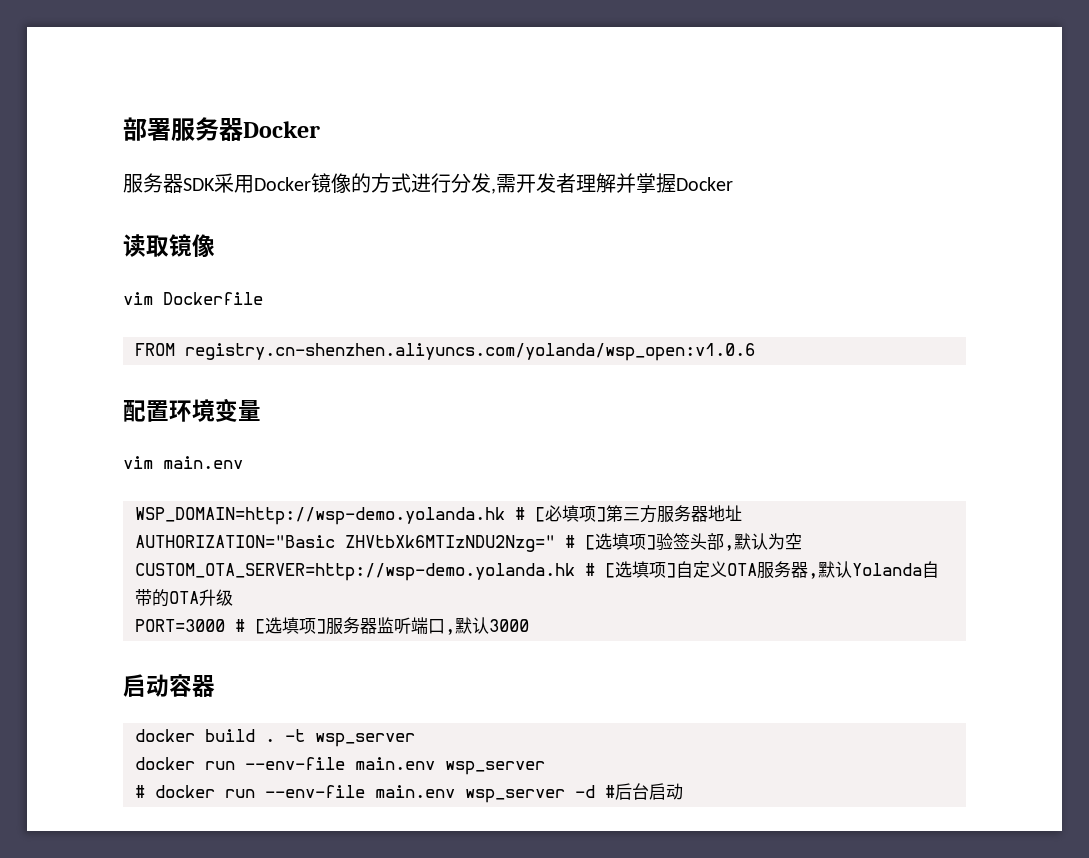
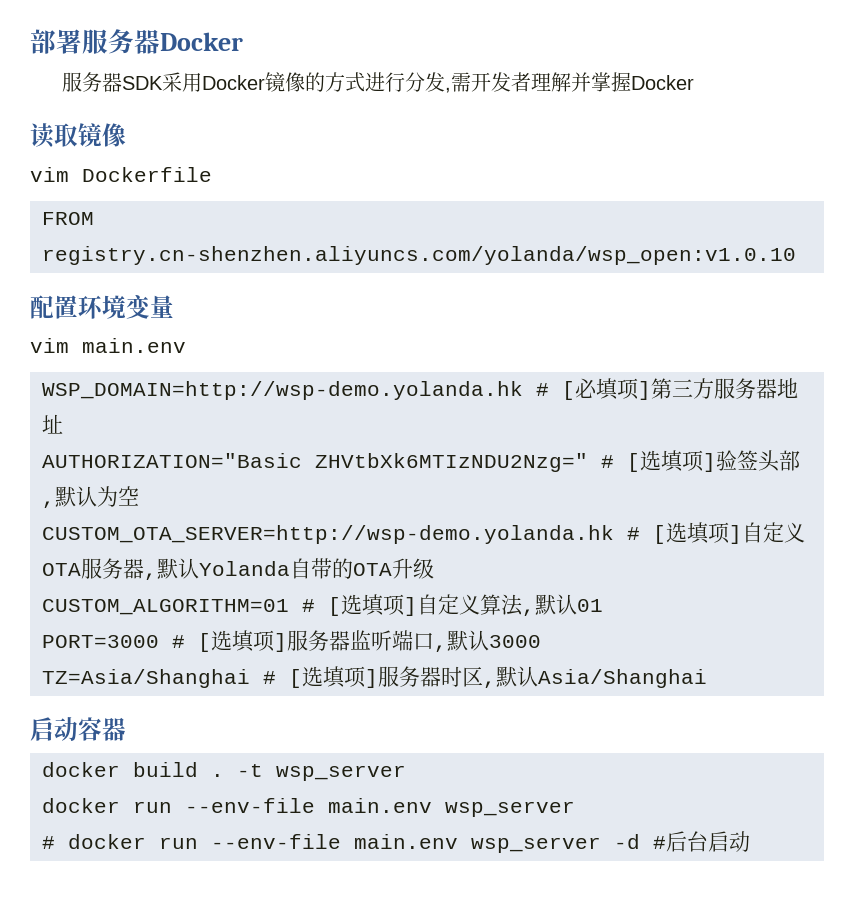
- FROM registry.cn-shenzhen.aliyuncs.com/yolanda/wsp_open:v1.0.6
+ FROM registry.cn-shenzhen.aliyuncs.com/yolanda/wsp_open:v1.0.10
+ CUSTOM_ALGORITHM=01 # [选填项]自定义算法,默认01
+ TZ=Asia/Shanghai # [选填项]服务器时区,默认Asia/Shanghai

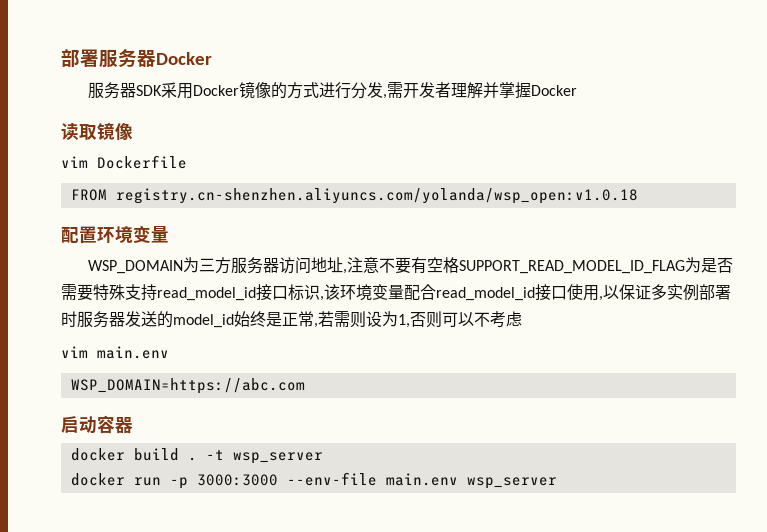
- FROM registry.cn-shenzhen.aliyuncs.com/yolanda/wsp_open:v1.0.10
+ FROM registry.cn-shenzhen.aliyuncs.com/yolanda/wsp_open:v1.0.18
+ WSP_DOMAIN为三方服务器访问地址,注意不要有空格SUPPORT_READ_MODEL_ID_FLAG为是否需要特殊支持read_model_id接口标识,该环境变量配合read_model_id接口使用,以保证多实例部署时服务器发送的model_id始终是正常,若需则设为1,否则可以不考虑
  vim main.env
- WSP_DOMAIN=http://wsp-demo.yolanda.hk # [必填项]第三方服务器地址
- AUTHORIZATION="Basic ZHVtbXk6MTIzNDU2Nzg=" # [选填项]验签头部,默认为空
- CUSTOM_OTA_SERVER=http://wsp-demo.yolanda.hk # [选填项]自定义OTA服务器,默认Yolanda自带的OTA升级
- CUSTOM_ALGORITHM=01 # [选填项]自定义算法,默认01
- PORT=3000 # [选填项]服务器监听端口,默认3000
- TZ=Asia/Shanghai # [选填项]服务器时区,默认Asia/Shanghai
+ WSP_DOMAIN=https://abc.com
  -t wsp_server
- docker run --env-file main.env wsp_server
- # docker run --env-file main.env wsp_server -d #后台启动
+ docker run -p 3000:3000 --env-file main.env wsp_server

